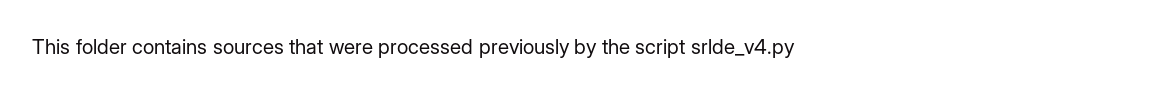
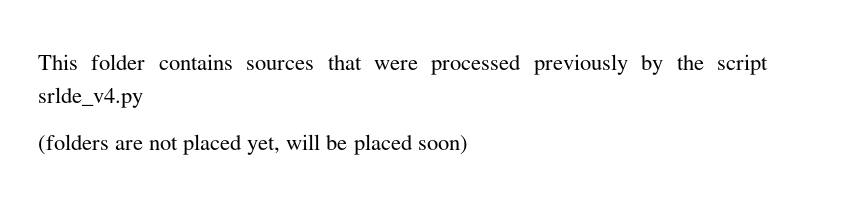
+ (folders are not placed yet, will be placed soon)

